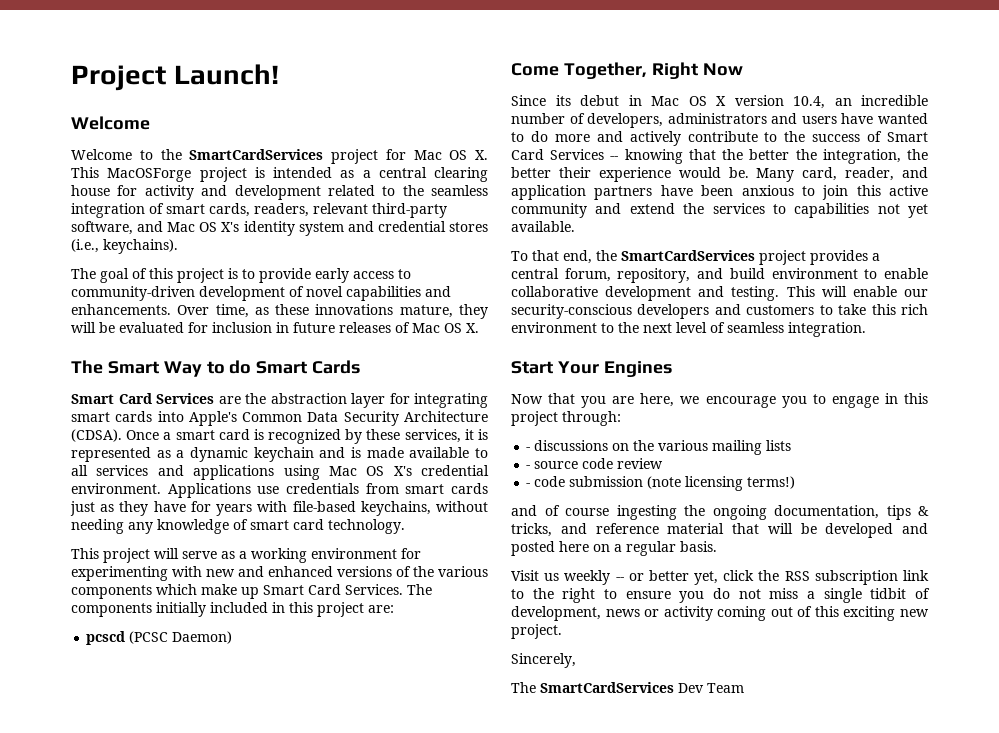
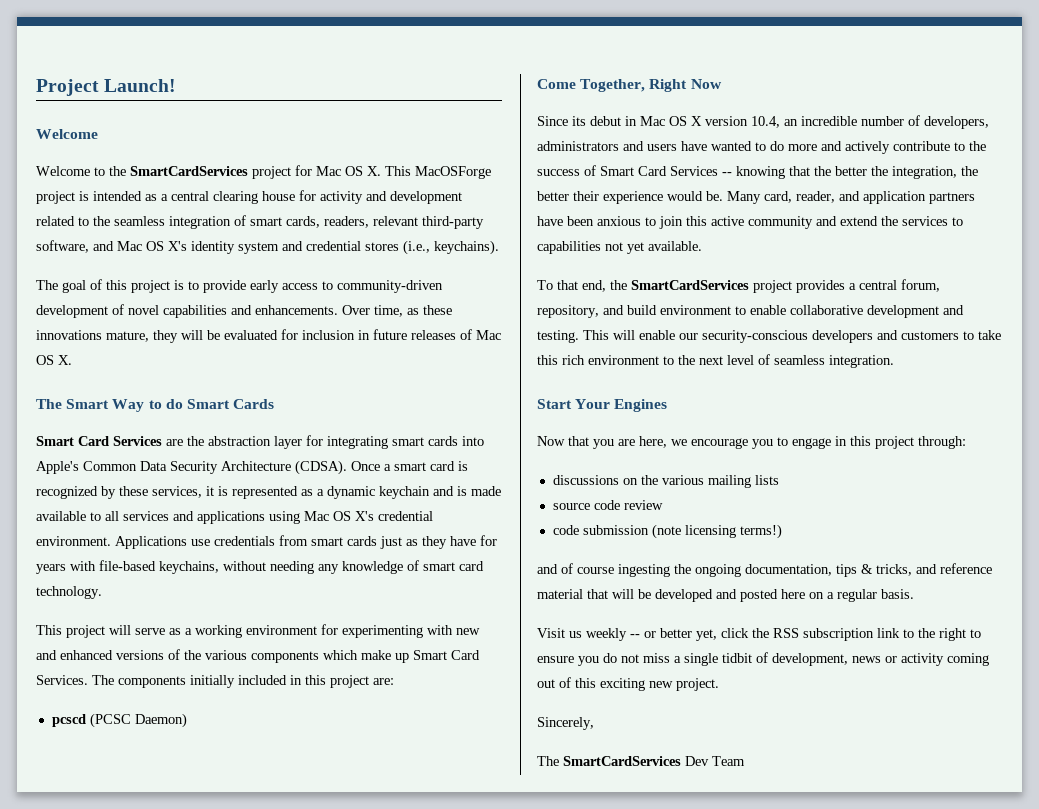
- - discussions on the various mailing lists
+ discussions on the various mailing lists
- - source code review
+ source code review
- - code submission (note licensing terms!)
+ code submission (note licensing terms!)

